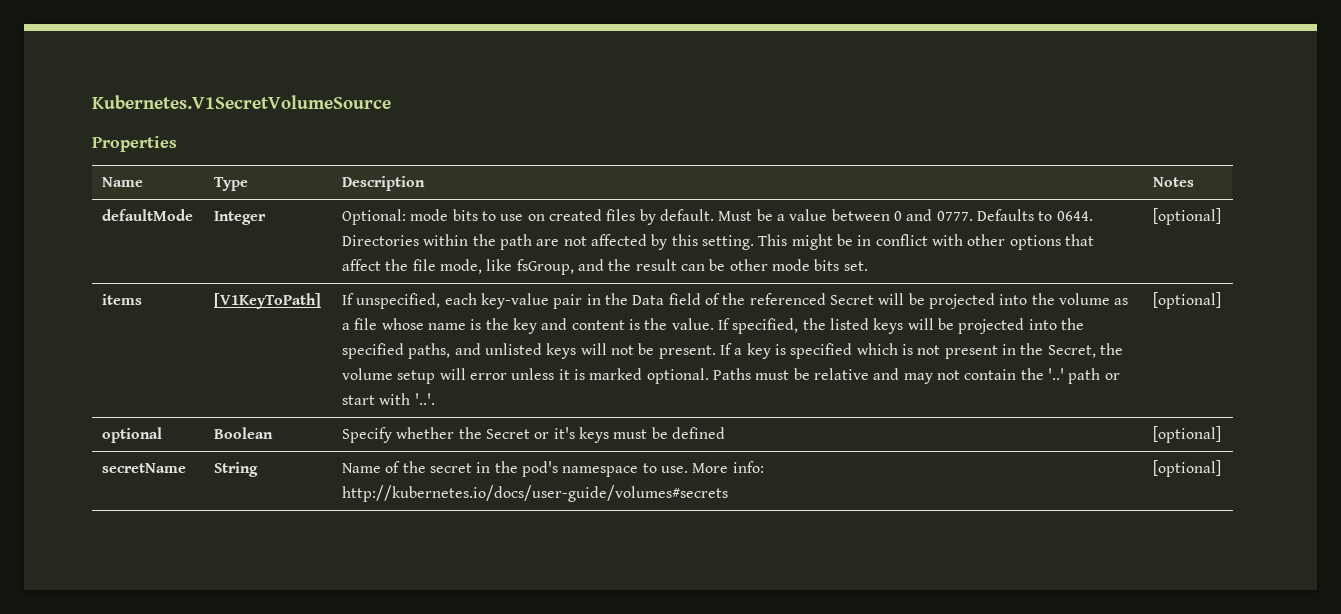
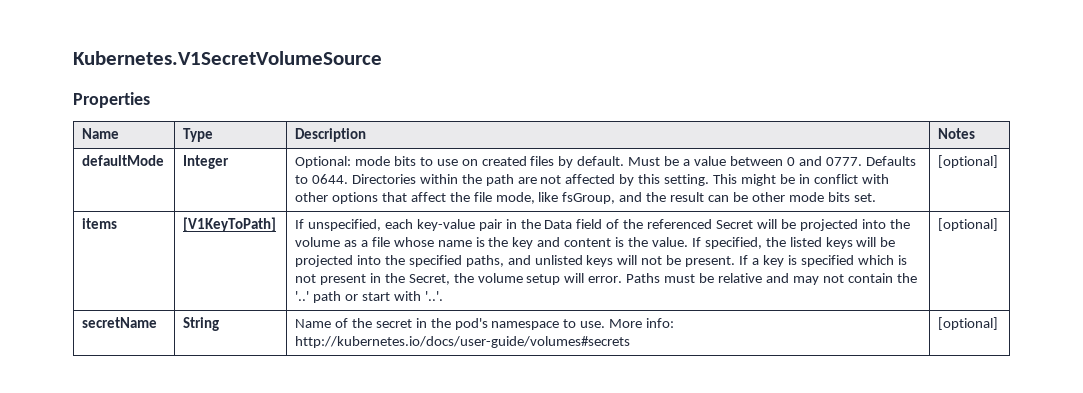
- If a key is specified which is not present in the Secret, the volume setup will error unless it is marked optional.
+ If a key is specified which is not present in the Secret, the volume setup will error.
- optional | Boolean | Specify whether the Secret or it's keys must be defined | [optional]

